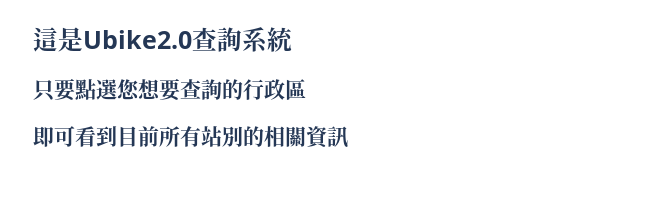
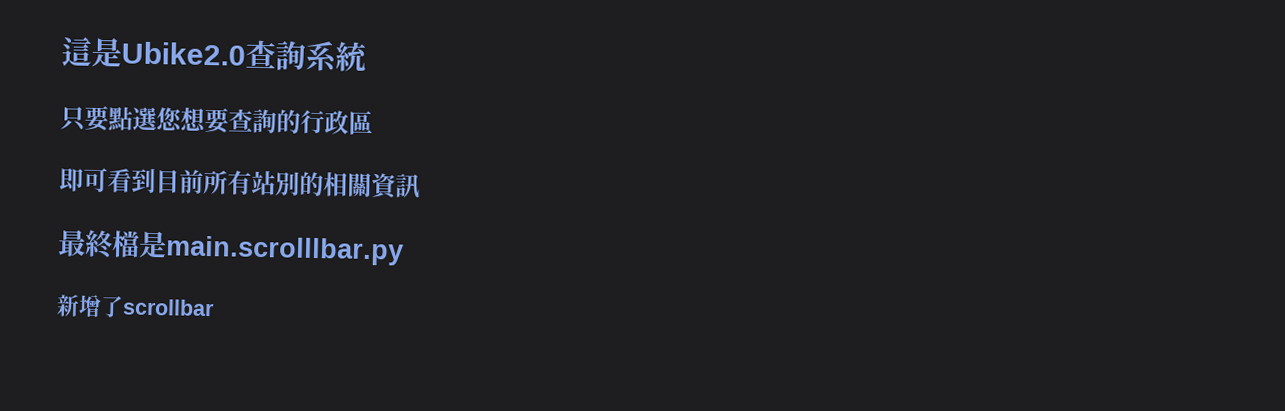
+ 最終檔是main.scrolllbar.py
+ 新增了scrollbar

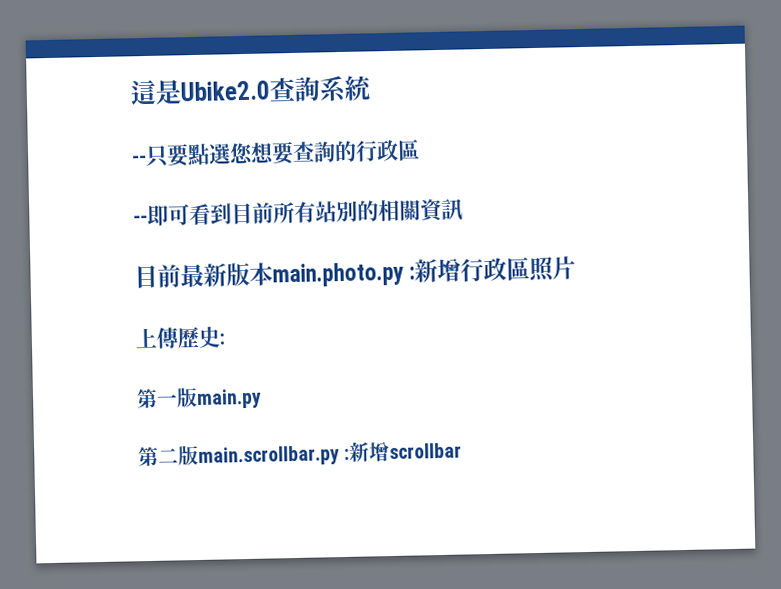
- 只要點選您想要查詢的行政區
+ --只要點選您想要查詢的行政區
- 即可看到目前所有站別的相關資訊
+ --即可看到目前所有站別的相關資訊
- 最終檔是main.scrolllbar.py
- 新增了scrollbar
+ 目前最新版本main.photo.py :新增行政區照片
+ 上傳歷史:
+ 第一版main.py
+ 第二版main.scrollbar.py :新增scrollbar

